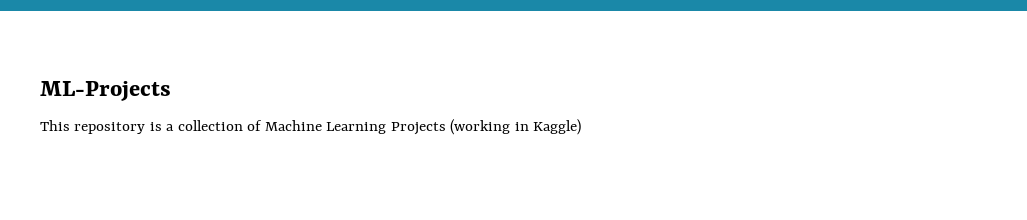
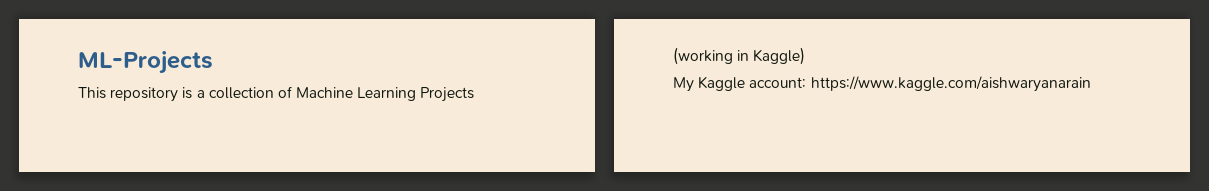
+ My Kaggle account: https://www.kaggle.com/aishwaryanarain

